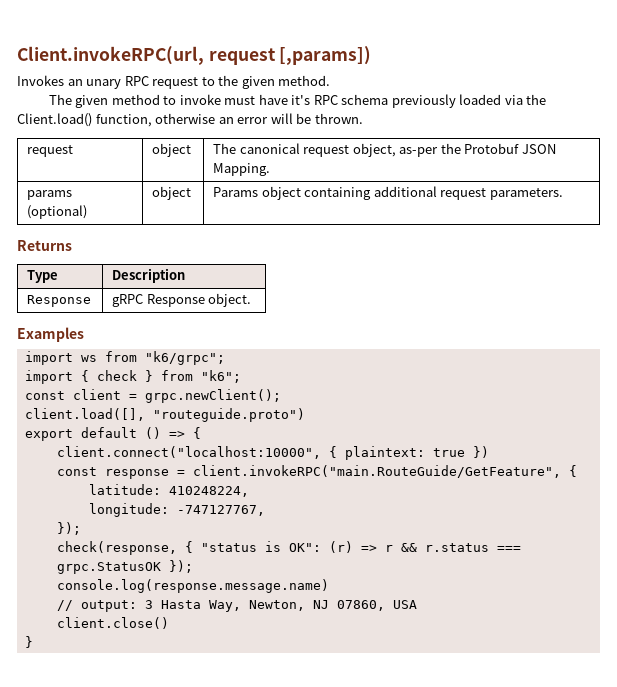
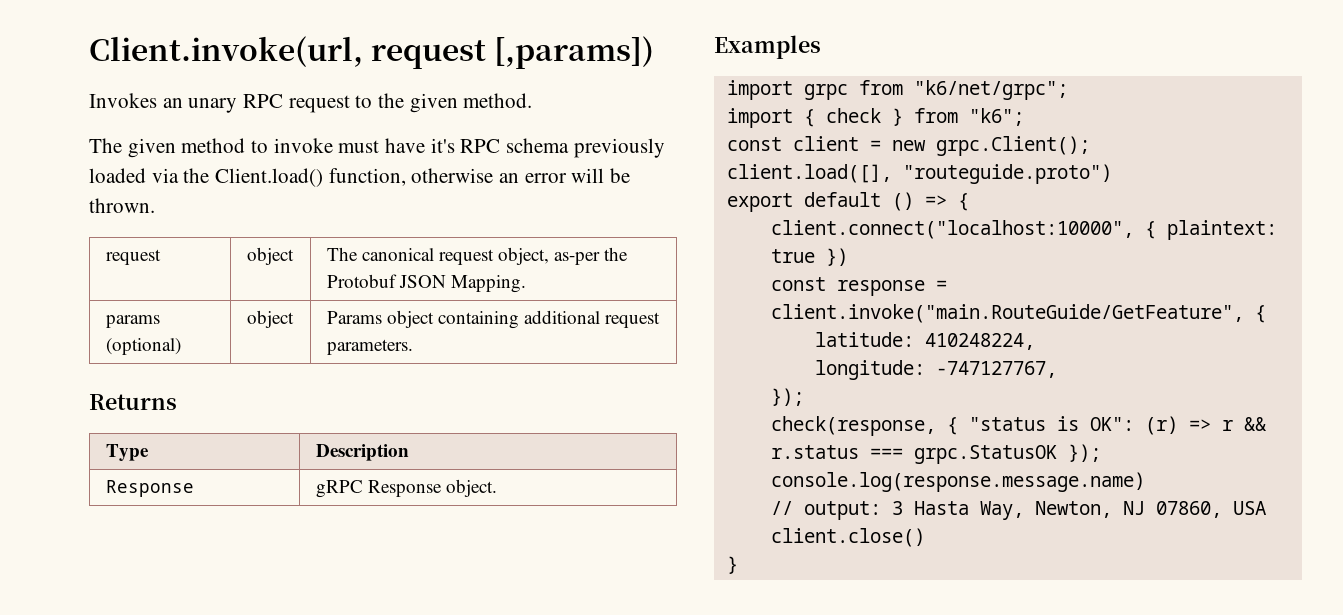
- Client.invokeRPC(url, request [,params])
+ Client.invoke(url, request [,params])
- import ws from "k6/grpc";
+ import grpc from "k6/net/grpc";
- const client = grpc.newClient();
+ const client = new grpc.Client();
- const response = client.invokeRPC("main.RouteGuide/GetFeature", {
+ const response = client.invoke("main.RouteGuide/GetFeature", {

